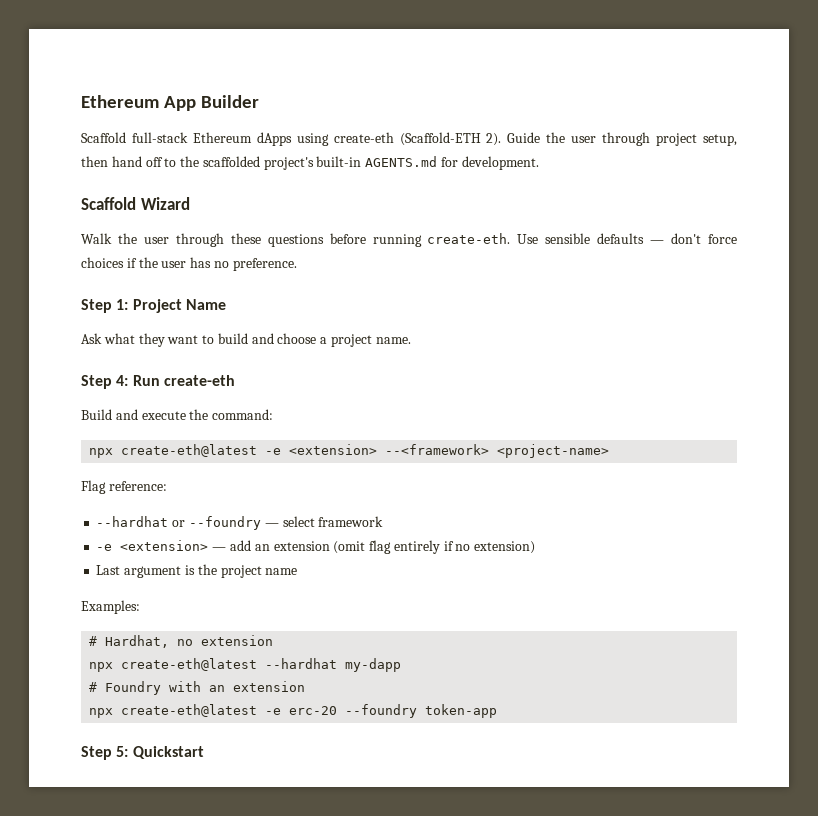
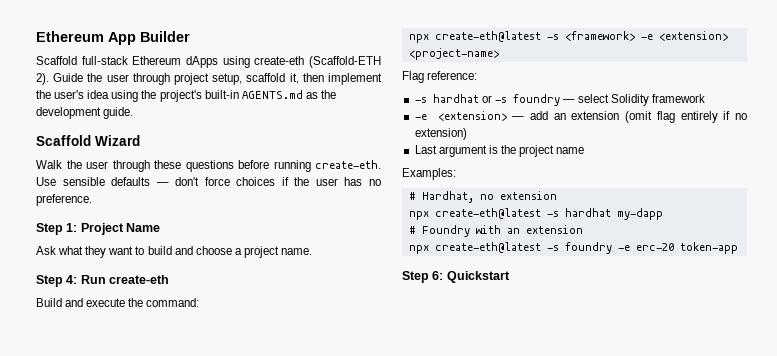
- Guide the user through project setup, then hand off to the scaffolded project's built-in AGENTS.md for development.
+ Guide the user through project setup, scaffold it, then implement the user's idea using the project's built-in AGENTS.md as the development guide.
- npx create-eth@latest -e <extension> --<framework> <project-name>
+ npx create-eth@latest -s <framework> -e <extension> <project-name>
- --hardhat or --foundry — select framework
+ -s hardhat or -s foundry — select Solidity framework
- npx create-eth@latest --hardhat my-dapp
+ npx create-eth@latest -s hardhat my-dapp
- npx create-eth@latest -e erc-20 --foundry token-app
+ npx create-eth@latest -s foundry -e erc-20 token-app
- Step 5: Quickstart
+ Step 6: Quickstart

